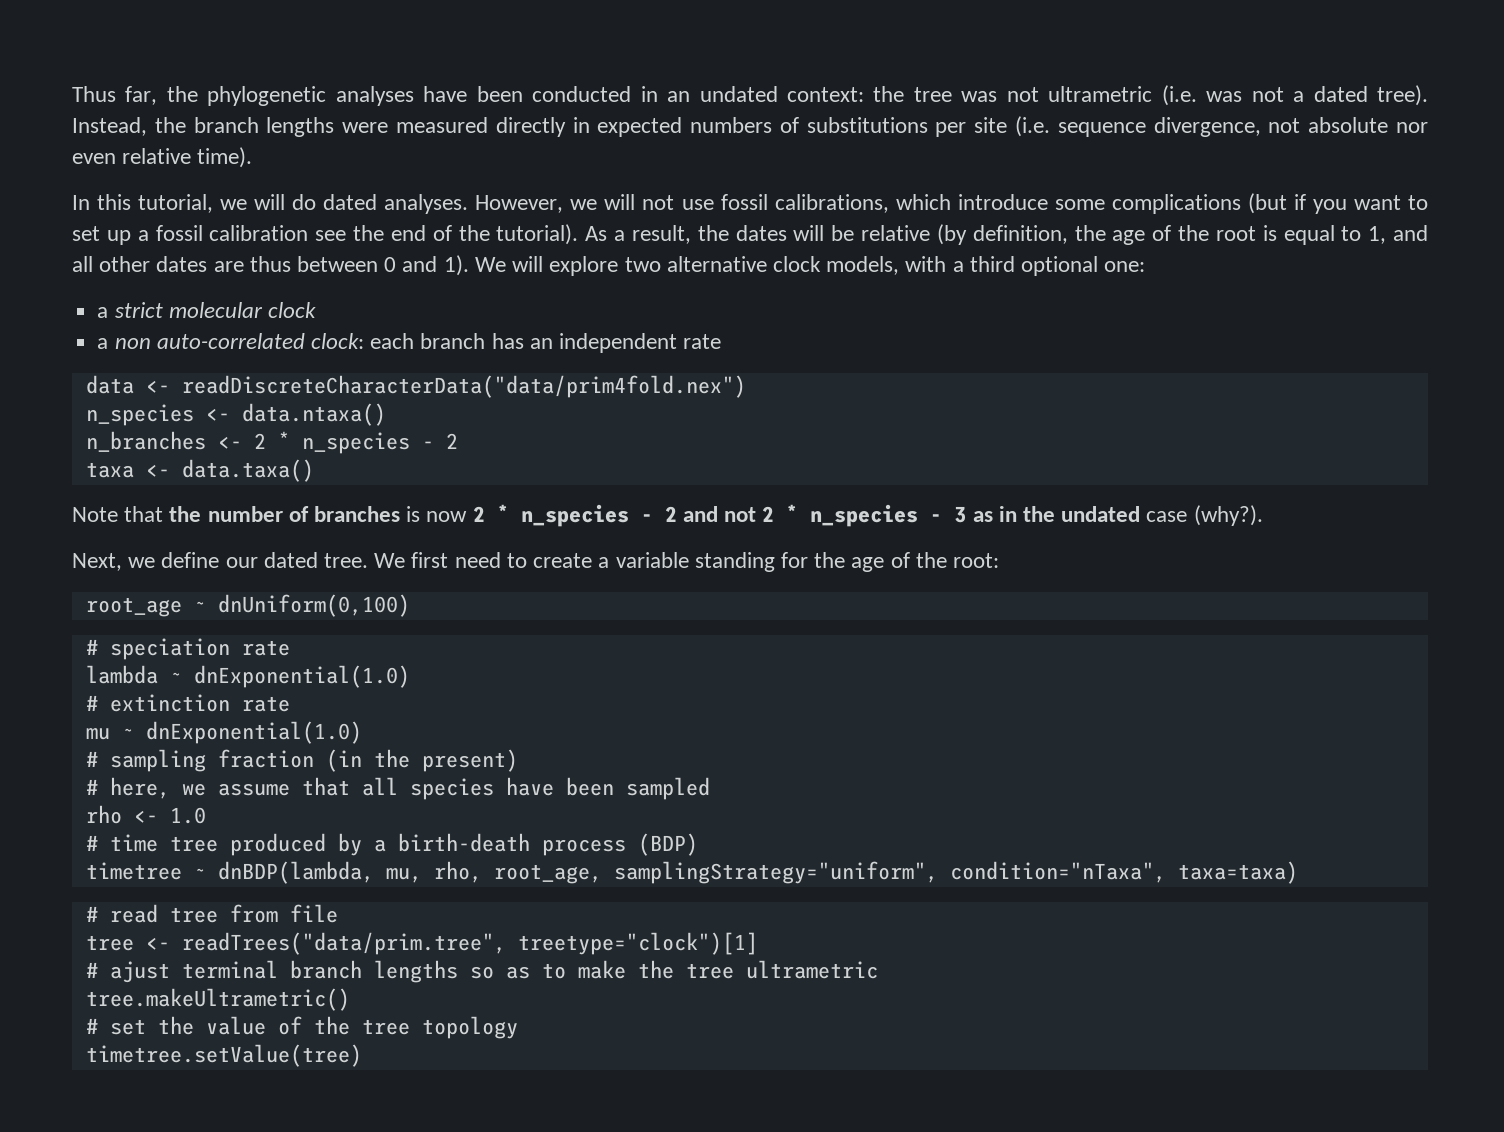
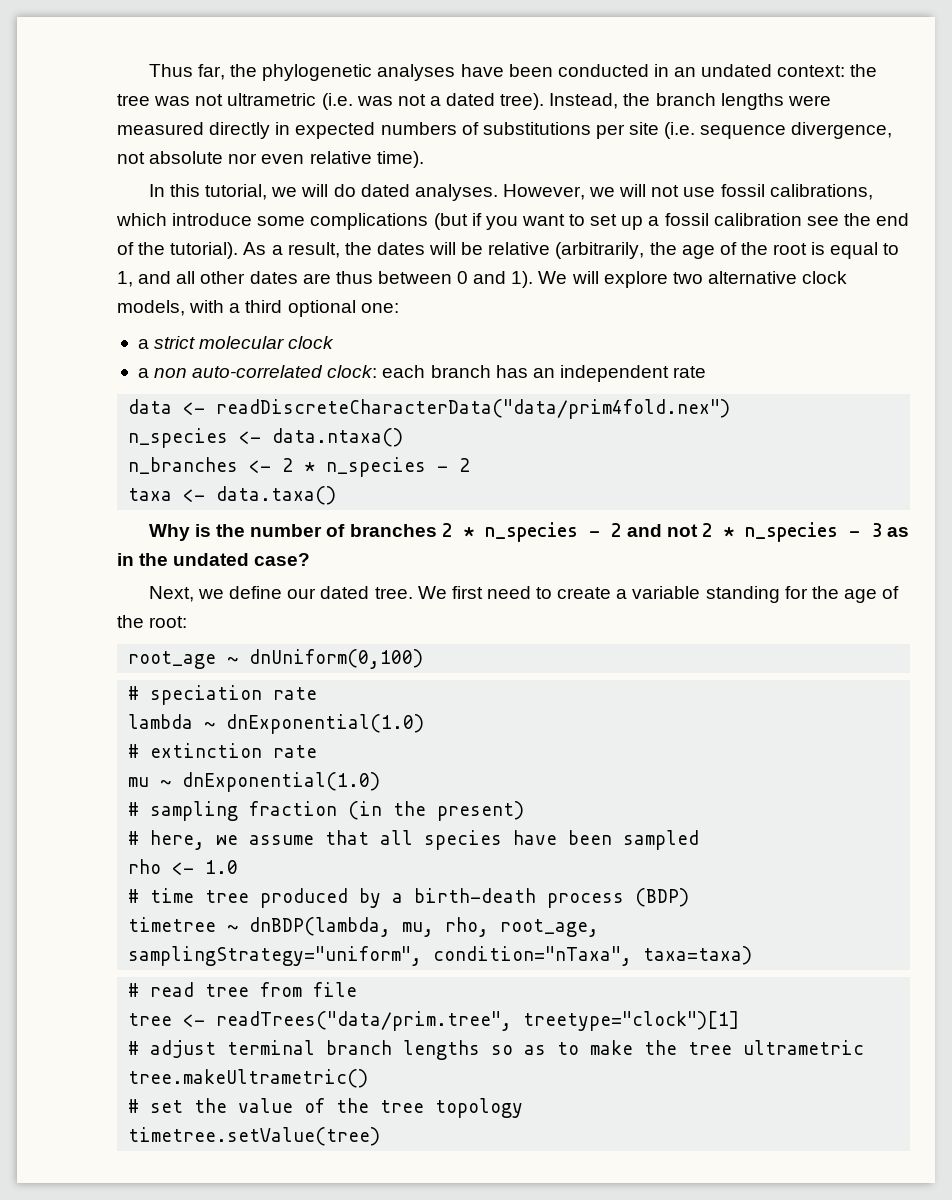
- As a result, the dates will be relative (by definition, the age of the root is equal to 1, and all other dates are thus between 0 and 1).
+ As a result, the dates will be relative (arbitrarily, the age of the root is equal to 1, and all other dates are thus between 0 and 1).
- Note that the number of branches is now 2 * n_species - 2 and not 2 * n_species - 3 as in the undated case (why?).
+ Why is the number of branches 2 * n_species - 2 and not 2 * n_species - 3 as in the undated case?
- # ajust terminal branch lengths so as to make the tree ultrametric
+ # adjust terminal branch lengths so as to make the tree ultrametric

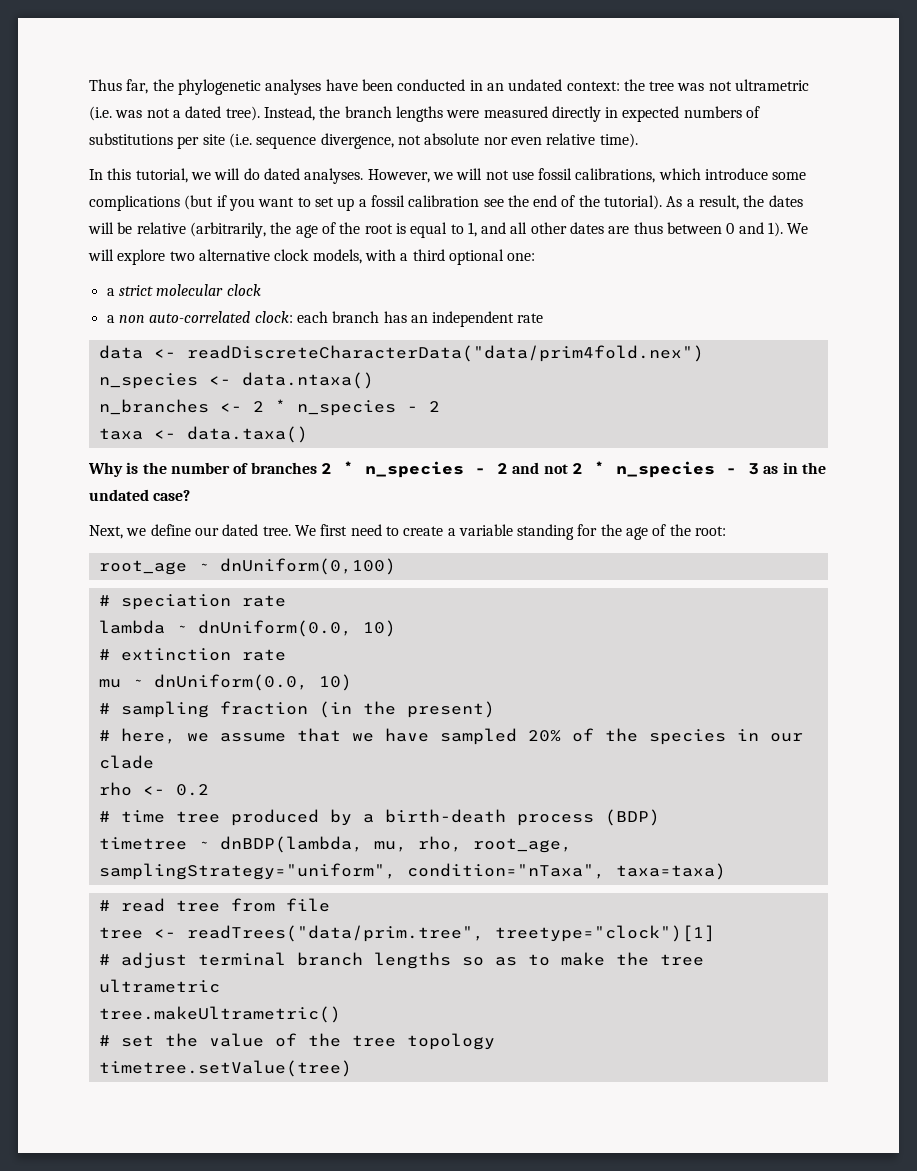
- lambda ~ dnExponential(1.0)
+ lambda ~ dnUniform(0.0, 10)
- mu ~ dnExponential(1.0)
+ mu ~ dnUniform(0.0, 10)
- # here, we assume that all species have been sampled
+ # here, we assume that we have sampled 20% of the species in our clade
- rho <- 1.0
+ rho <- 0.2

